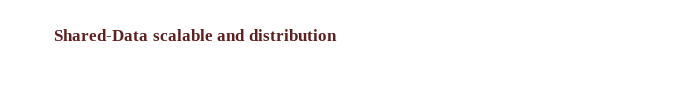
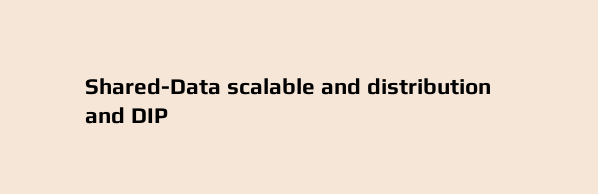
- Shared-Data scalable and distribution
+ Shared-Data scalable and distribution and DIP

